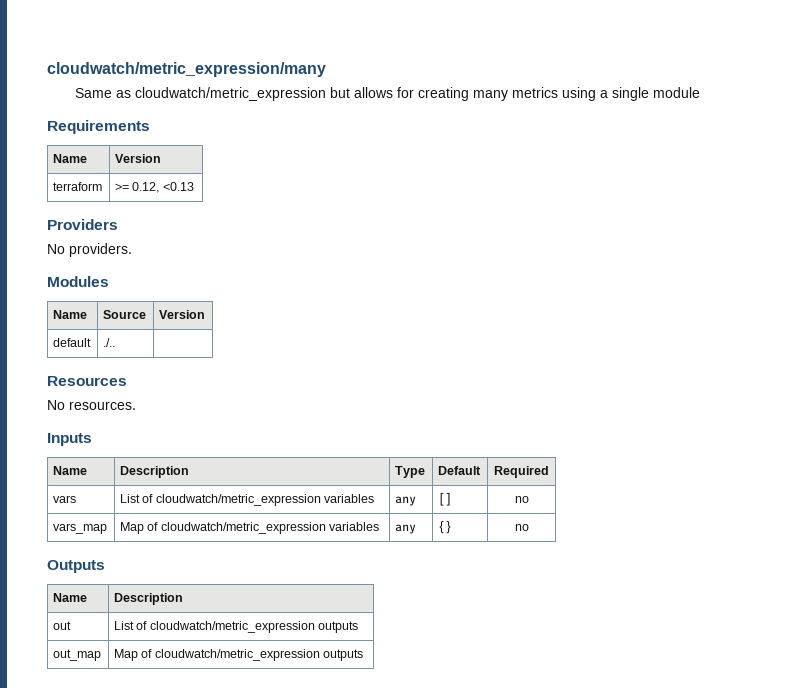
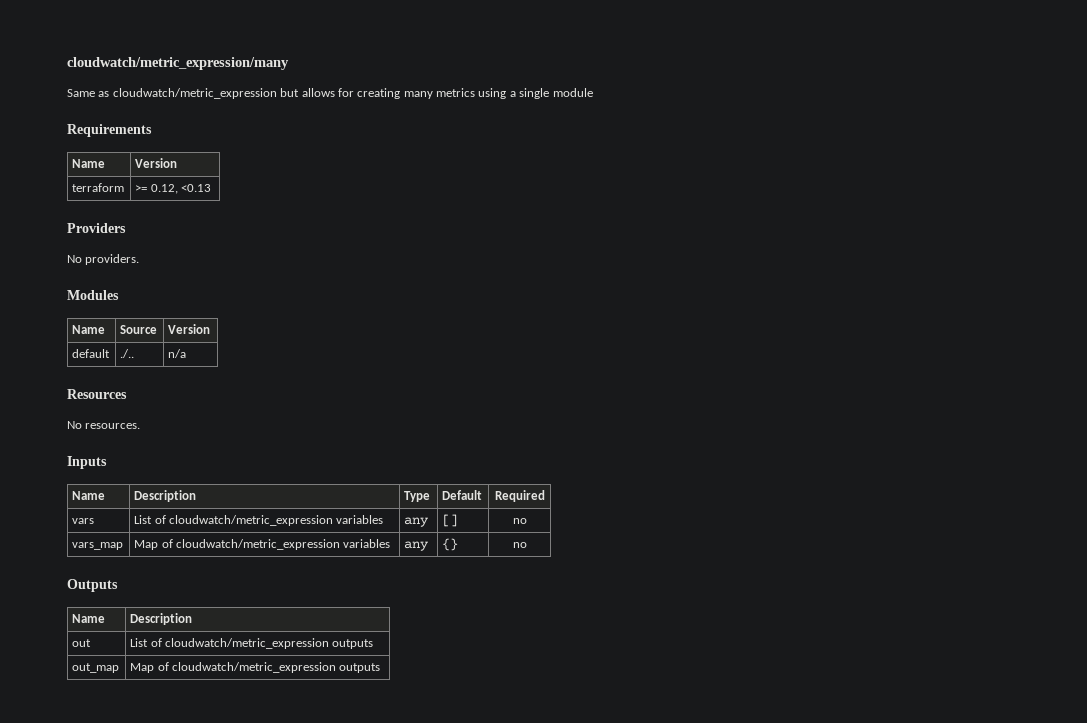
- default | ./.. |
+ default | ./.. | n/a

